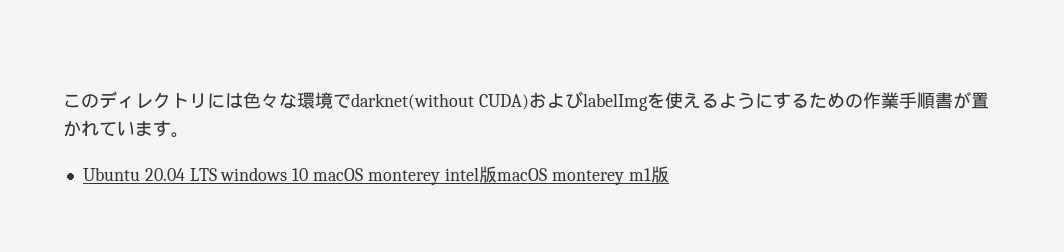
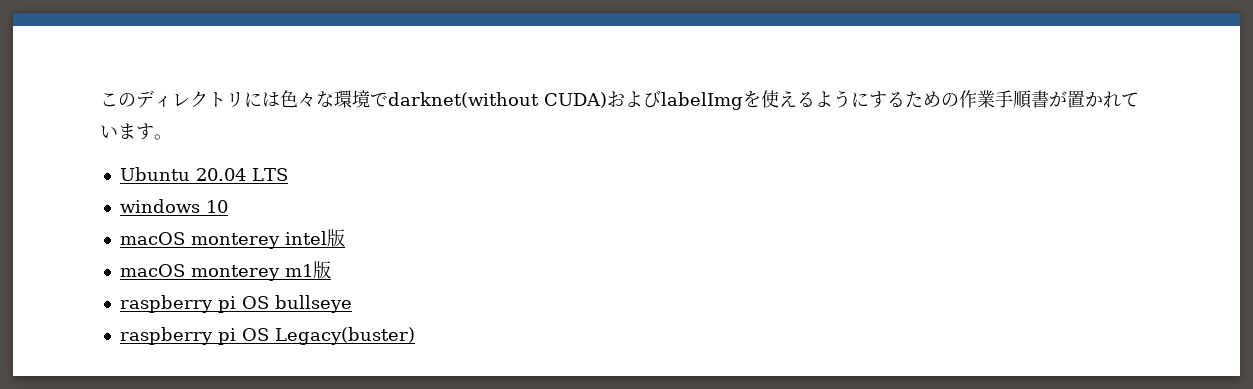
- Ubuntu 20.04 LTS windows 10 macOS monterey intel版macOS monterey m1版
+ Ubuntu 20.04 LTS
+ windows 10
+ macOS monterey intel版
+ macOS monterey m1版
+ raspberry pi OS bullseye
+ raspberry pi OS Legacy(buster)

